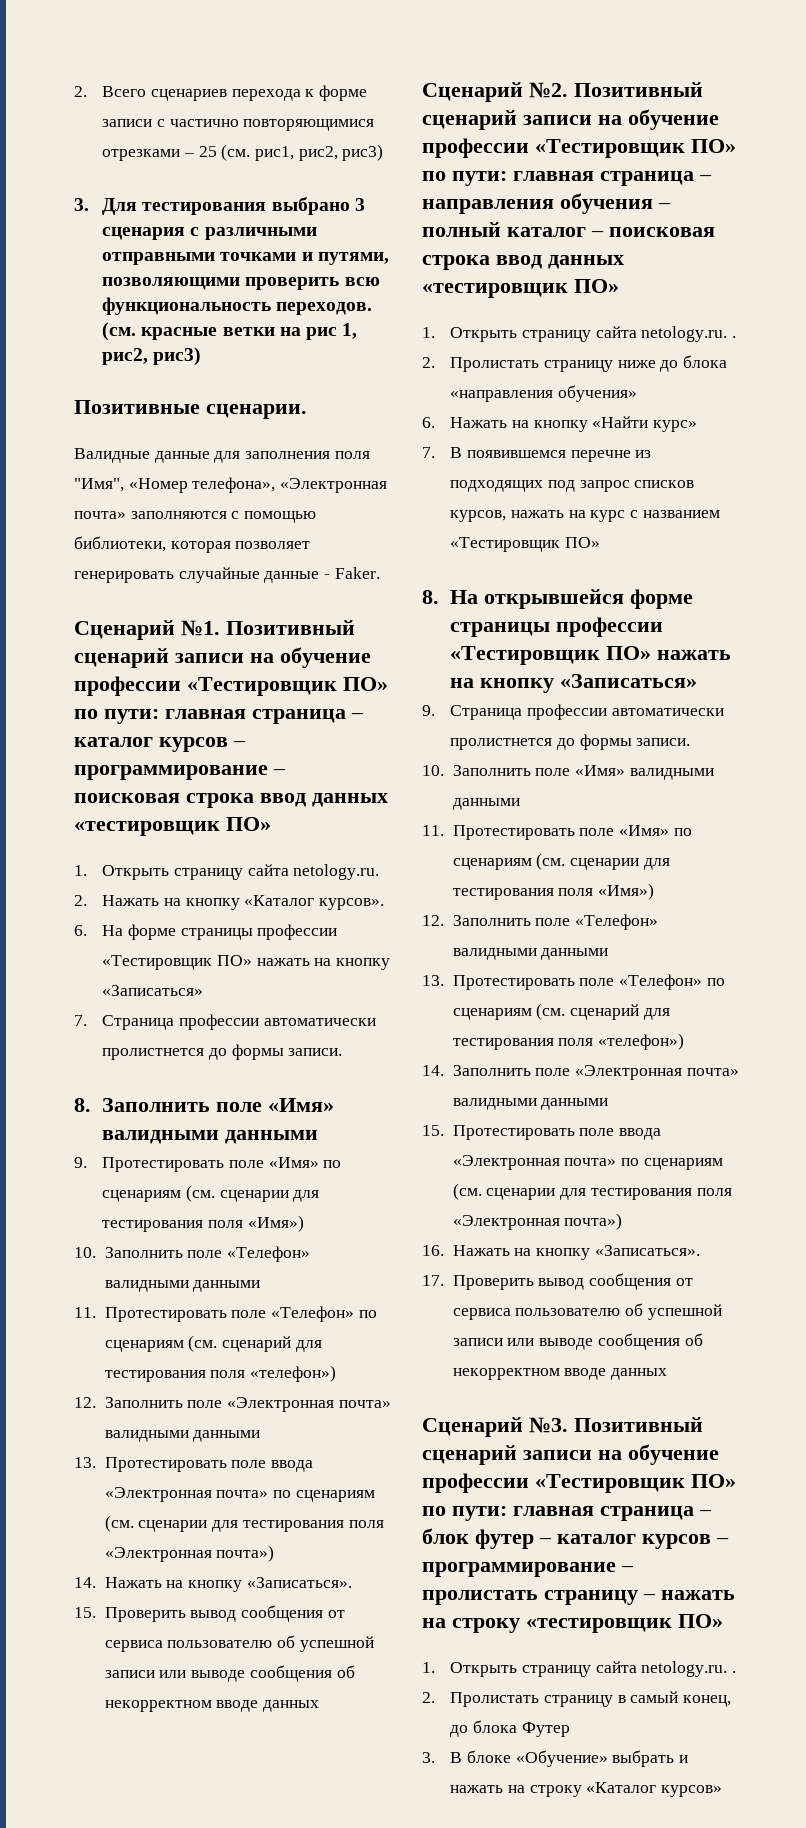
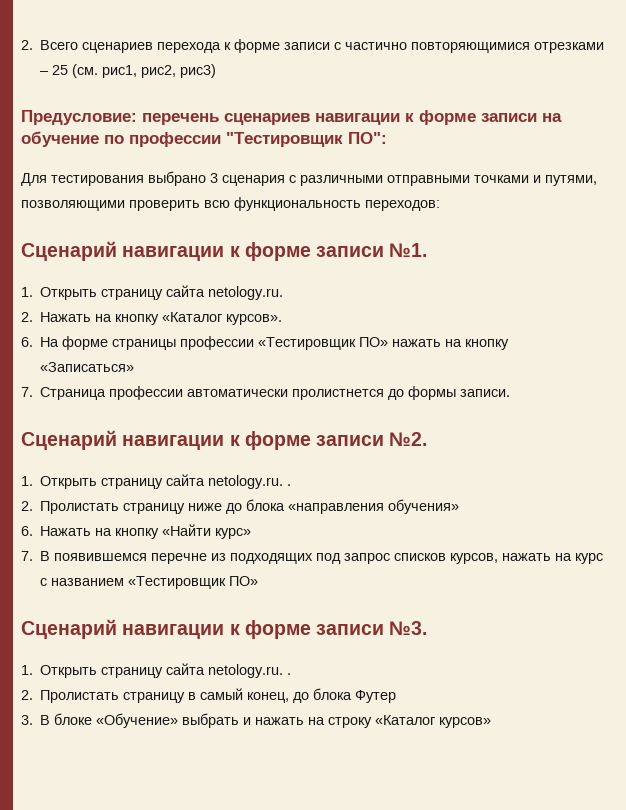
- 3. Для тестирования выбрано 3 сценария с различными отправными точками и путями, позволяющими проверить всю функциональность переходов. (см. красные ветки на рис 1, рис2, рис3)
- Позитивные сценарии.
- Валидные данные для заполнения поля "Имя", «Номер телефона», «Электронная почта» заполняются с помощью библиотеки, которая позволяет генерировать случайные данные - Faker.
- Сценарий №1. Позитивный сценарий записи на обучение профессии «Тестировщик ПО» по пути: главная страница – каталог курсов – программирование – поисковая строка ввод данных «тестировщик ПО»
+ Предусловие: перечень сценариев навигации к форме записи на обучение по профессии "Тестировщик ПО":
+ Для тестирования выбрано 3 сценария с различными отправными точками и путями, позволяющими проверить всю функциональность переходов:
+ Сценарий навигации к форме записи №1.
- 8. Заполнить поле «Имя» валидными данными
- 9. Протестировать поле «Имя» по сценариям (см. сценарии для тестирования поля «Имя»)
- 10. Заполнить поле «Телефон» валидными данными
- 11. Протестировать поле «Телефон» по сценариям (см. сценарий для тестирования поля «телефон»)
- 12. Заполнить поле «Электронная почта» валидными данными
- 13. Протестировать поле ввода «Электронная почта» по сценариям (см. сценарии для тестирования поля «Электронная почта»)
- 14. Нажать на кнопку «Записаться».
- 15. Проверить вывод сообщения от сервиса пользователю об успешной записи или выводе сообщения об некорректном вводе данных
- Сценарий №2. Позитивный сценарий записи на обучение профессии «Тестировщик ПО» по пути: главная страница – направления обучения – полный каталог – поисковая строка ввод данных «тестировщик ПО»
+ Сценарий навигации к форме записи №2.
- 8. На открывшейся форме страницы профессии «Тестировщик ПО» нажать на кнопку «Записаться»
- 9. Страница профессии автоматически пролистнется до формы записи.
- 10. Заполнить поле «Имя» валидными данными
- 11. Протестировать поле «Имя» по сценариям (см. сценарии для тестирования поля «Имя»)
- 12. Заполнить поле «Телефон» валидными данными
- 13. Протестировать поле «Телефон» по сценариям (см. сценарий для тестирования поля «телефон»)
- 14. Заполнить поле «Электронная почта» валидными данными
- 15. Протестировать поле ввода «Электронная почта» по сценариям (см. сценарии для тестирования поля «Электронная почта»)
- 16. Нажать на кнопку «Записаться».
- 17. Проверить вывод сообщения от сервиса пользователю об успешной записи или выводе сообщения об некорректном вводе данных
- Сценарий №3. Позитивный сценарий записи на обучение профессии «Тестировщик ПО» по пути: главная страница – блок футер – каталог курсов – программирование – пролистать страницу – нажать на строку «тестировщик ПО»
+ Сценарий навигации к форме записи №3.

